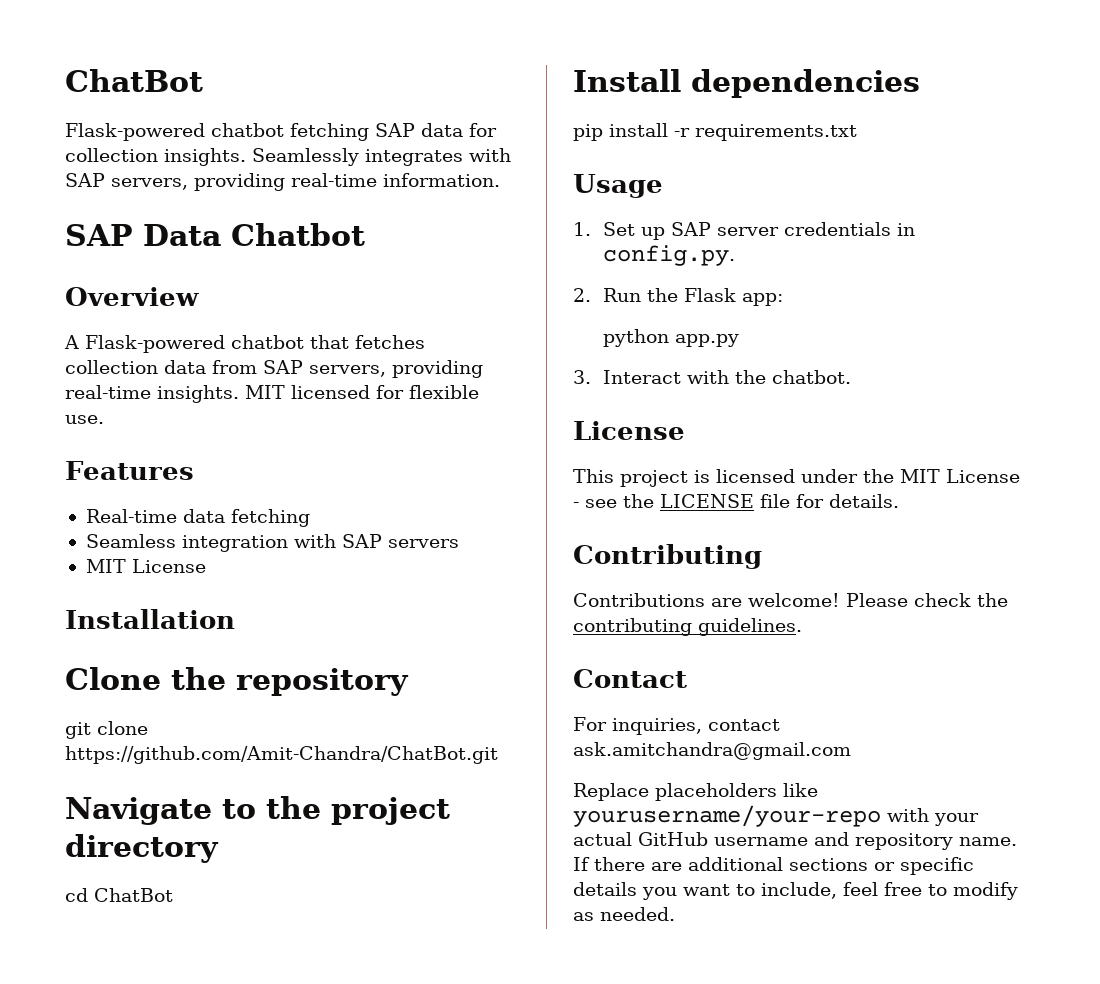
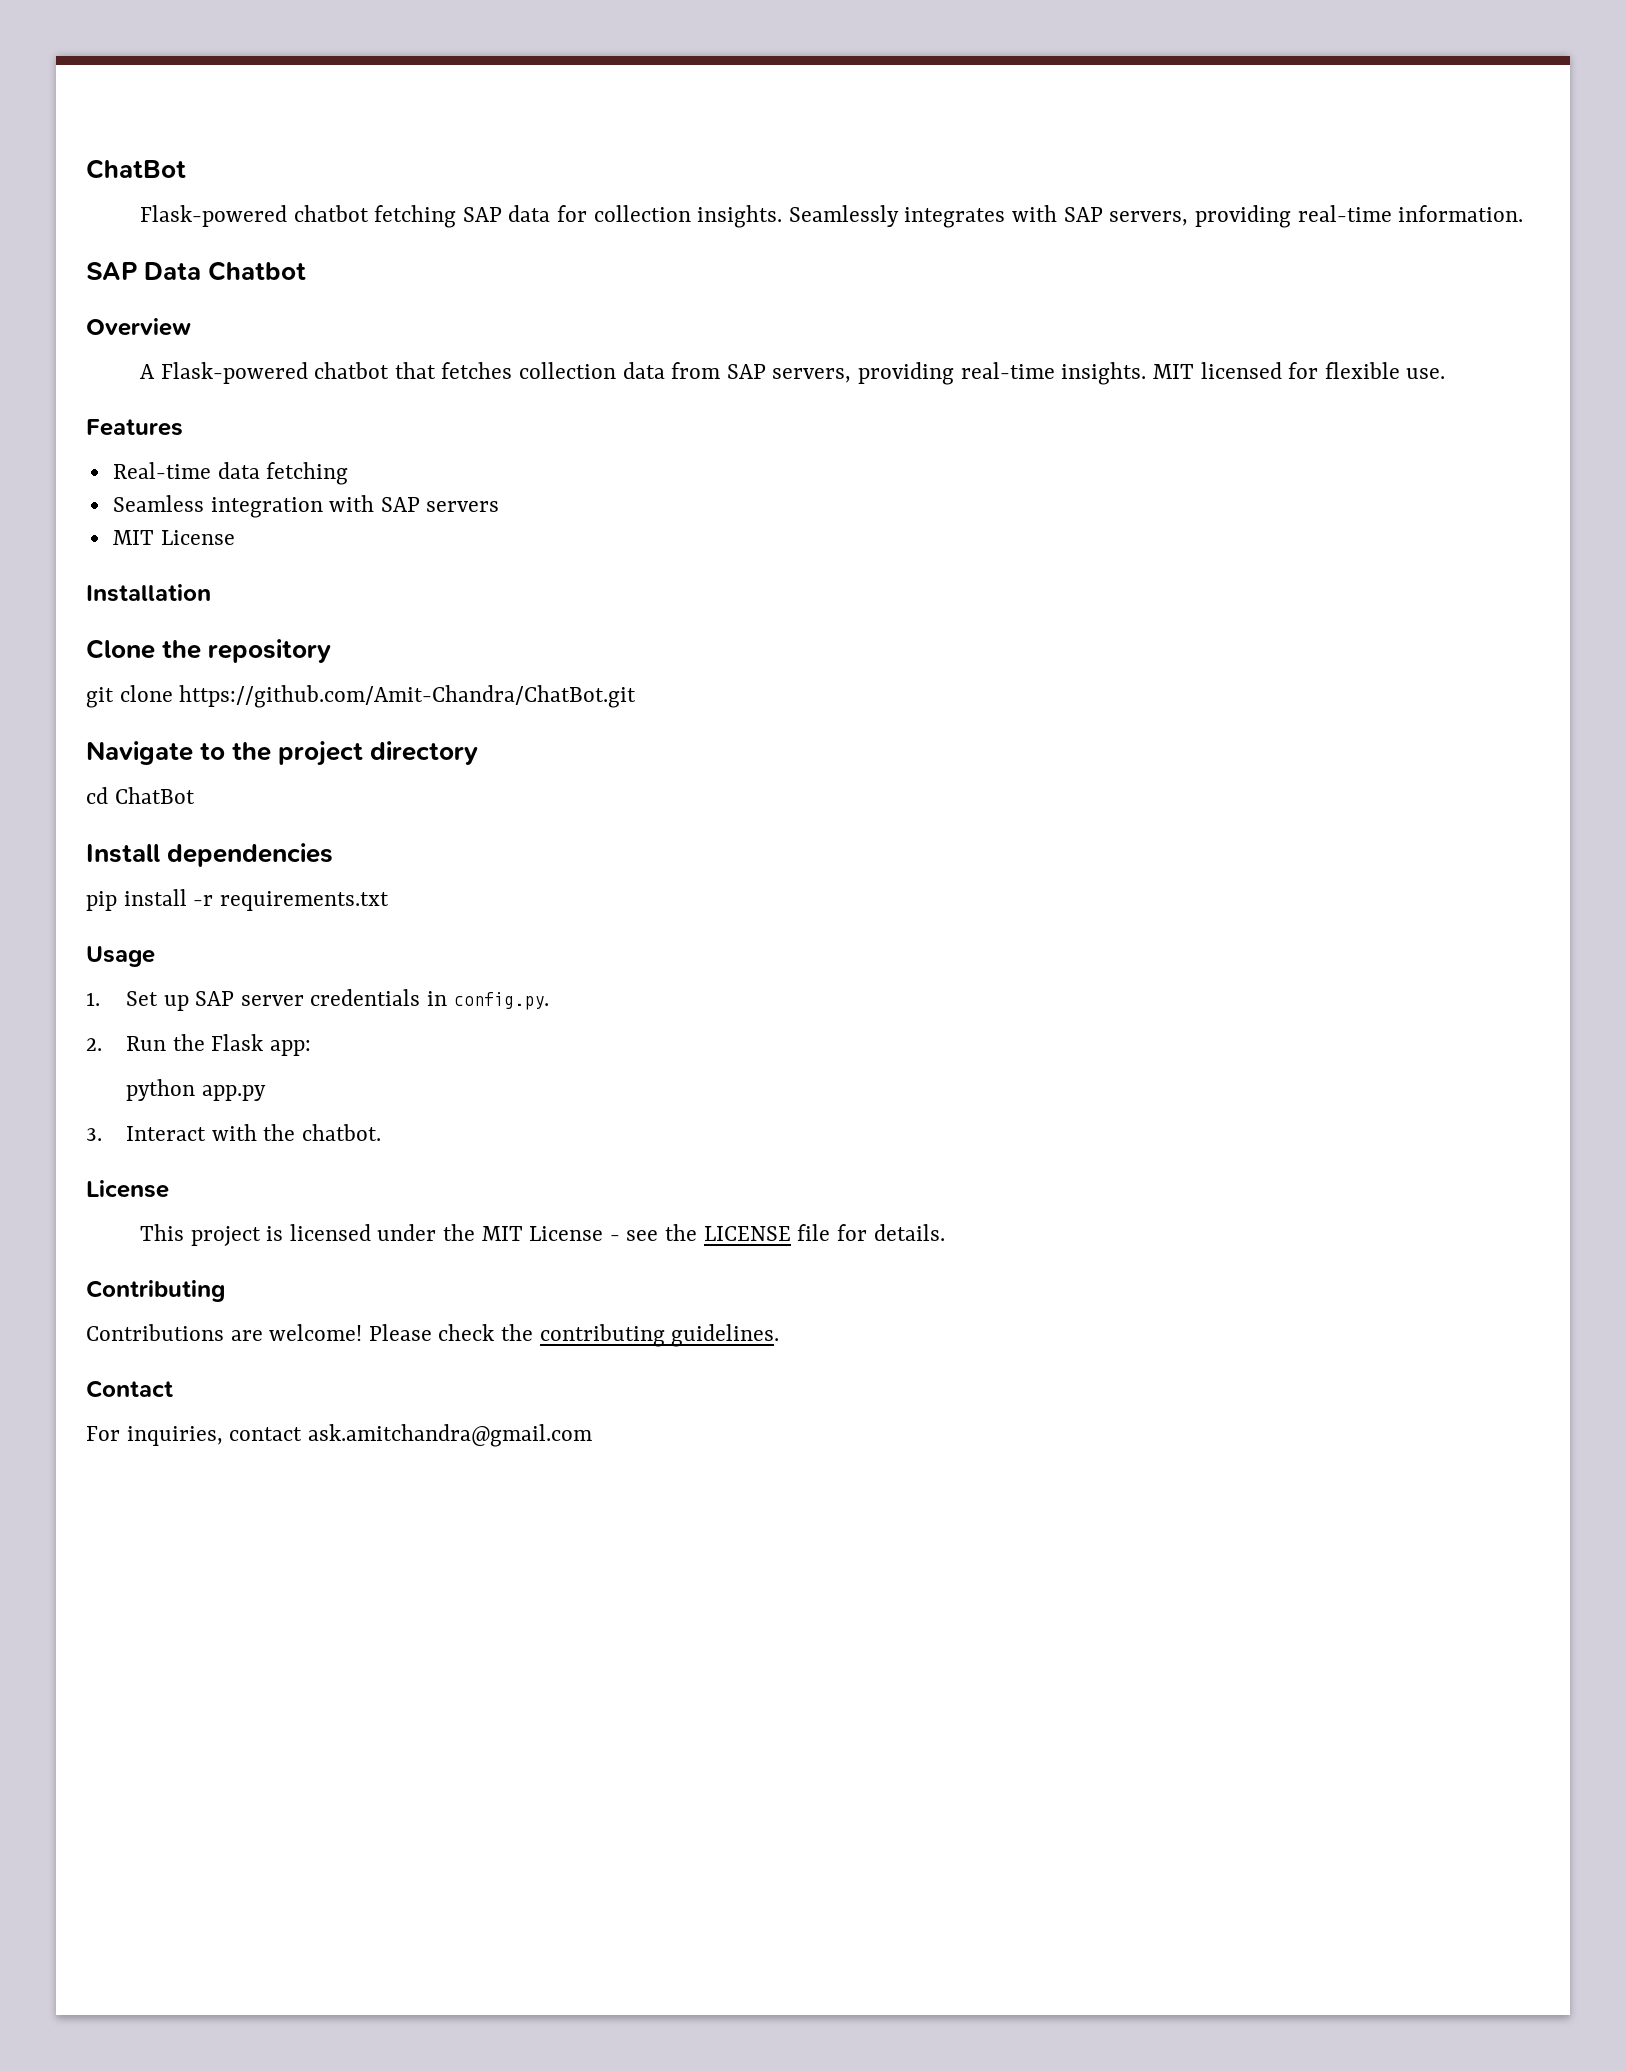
- Replace placeholders like yourusername/your-repo with your actual GitHub username and repository name. If there are additional sections or specific details you want to include, feel free to modify as needed.

